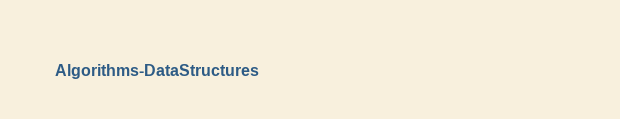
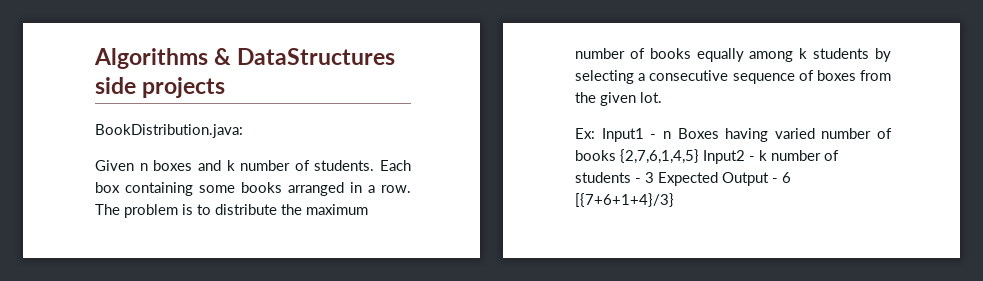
- Algorithms-DataStructures
+ Algorithms & DataStructures side projects
+ BookDistribution.java:
+ Given n boxes and k number of students. Each box containing some books arranged in a row. The problem is to distribute the maximum number of books equally among k students by selecting a consecutive sequence of boxes from the given lot.
+ Ex: Input1 - n Boxes having varied number of books {2,7,6,1,4,5} Input2 - k number of students - 3 Expected Output - 6 [{7+6+1+4}/3}

